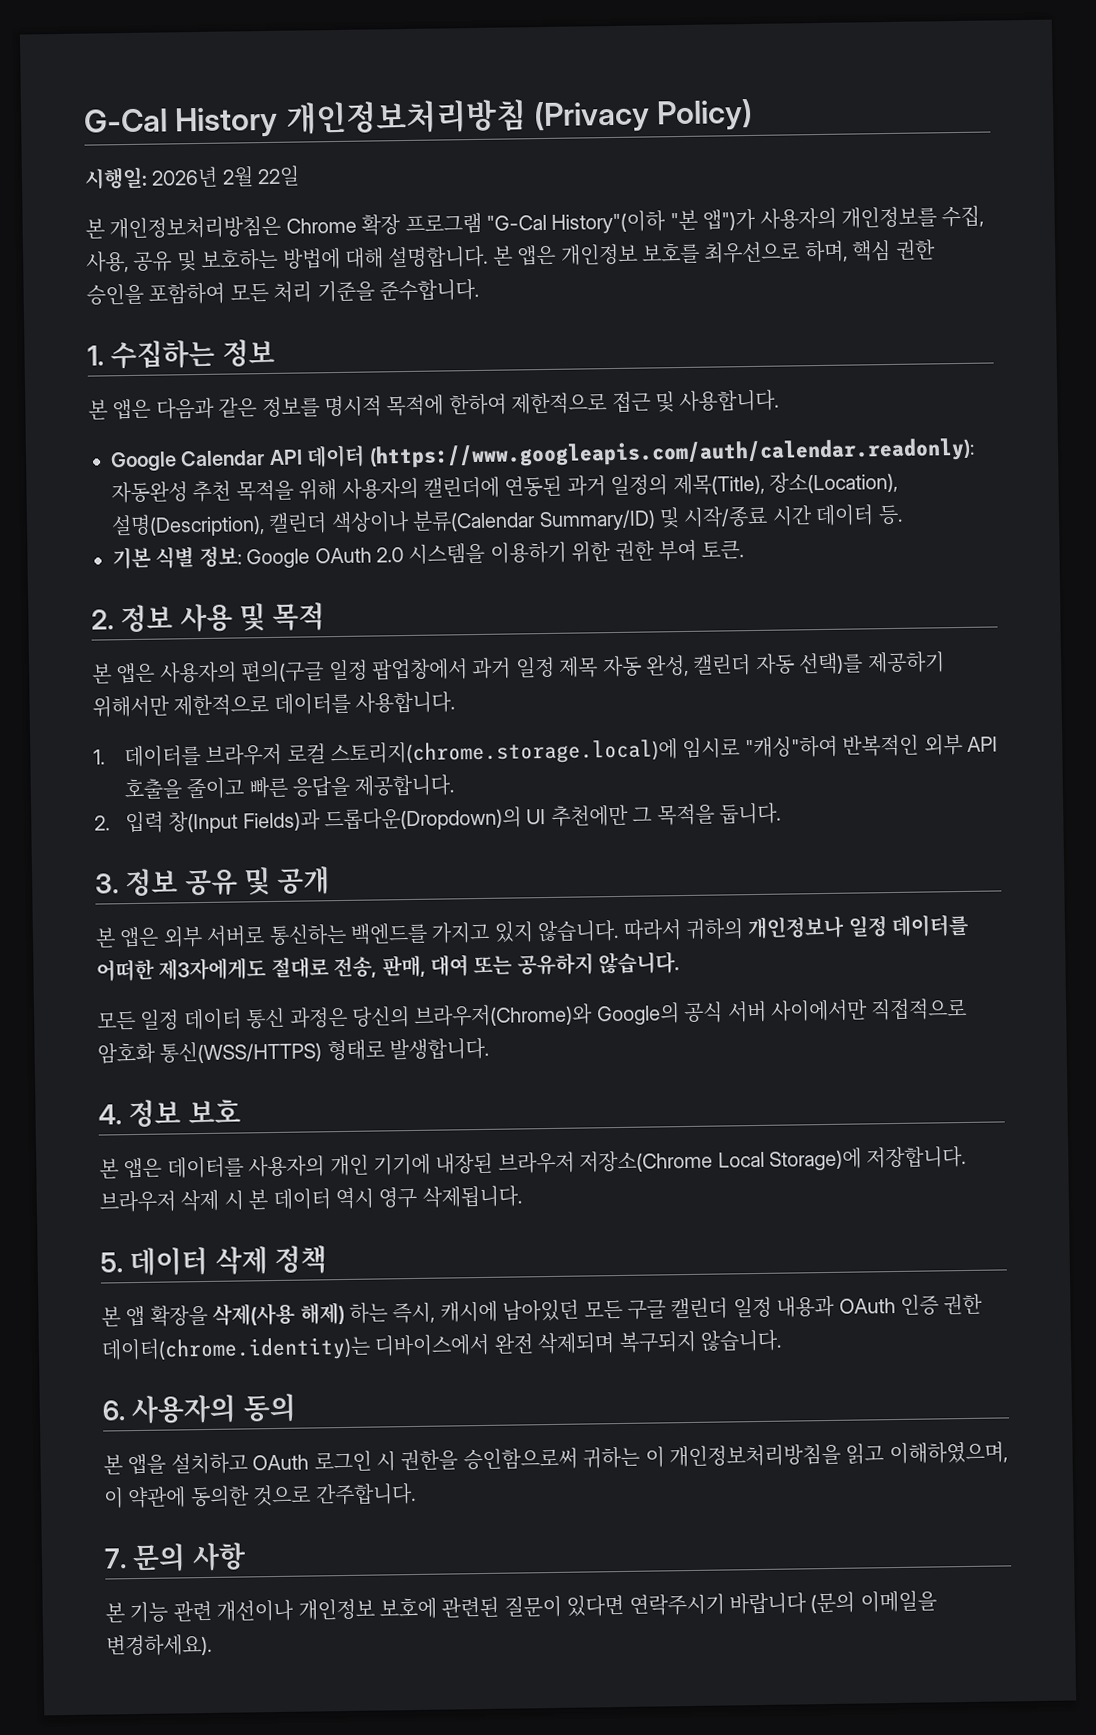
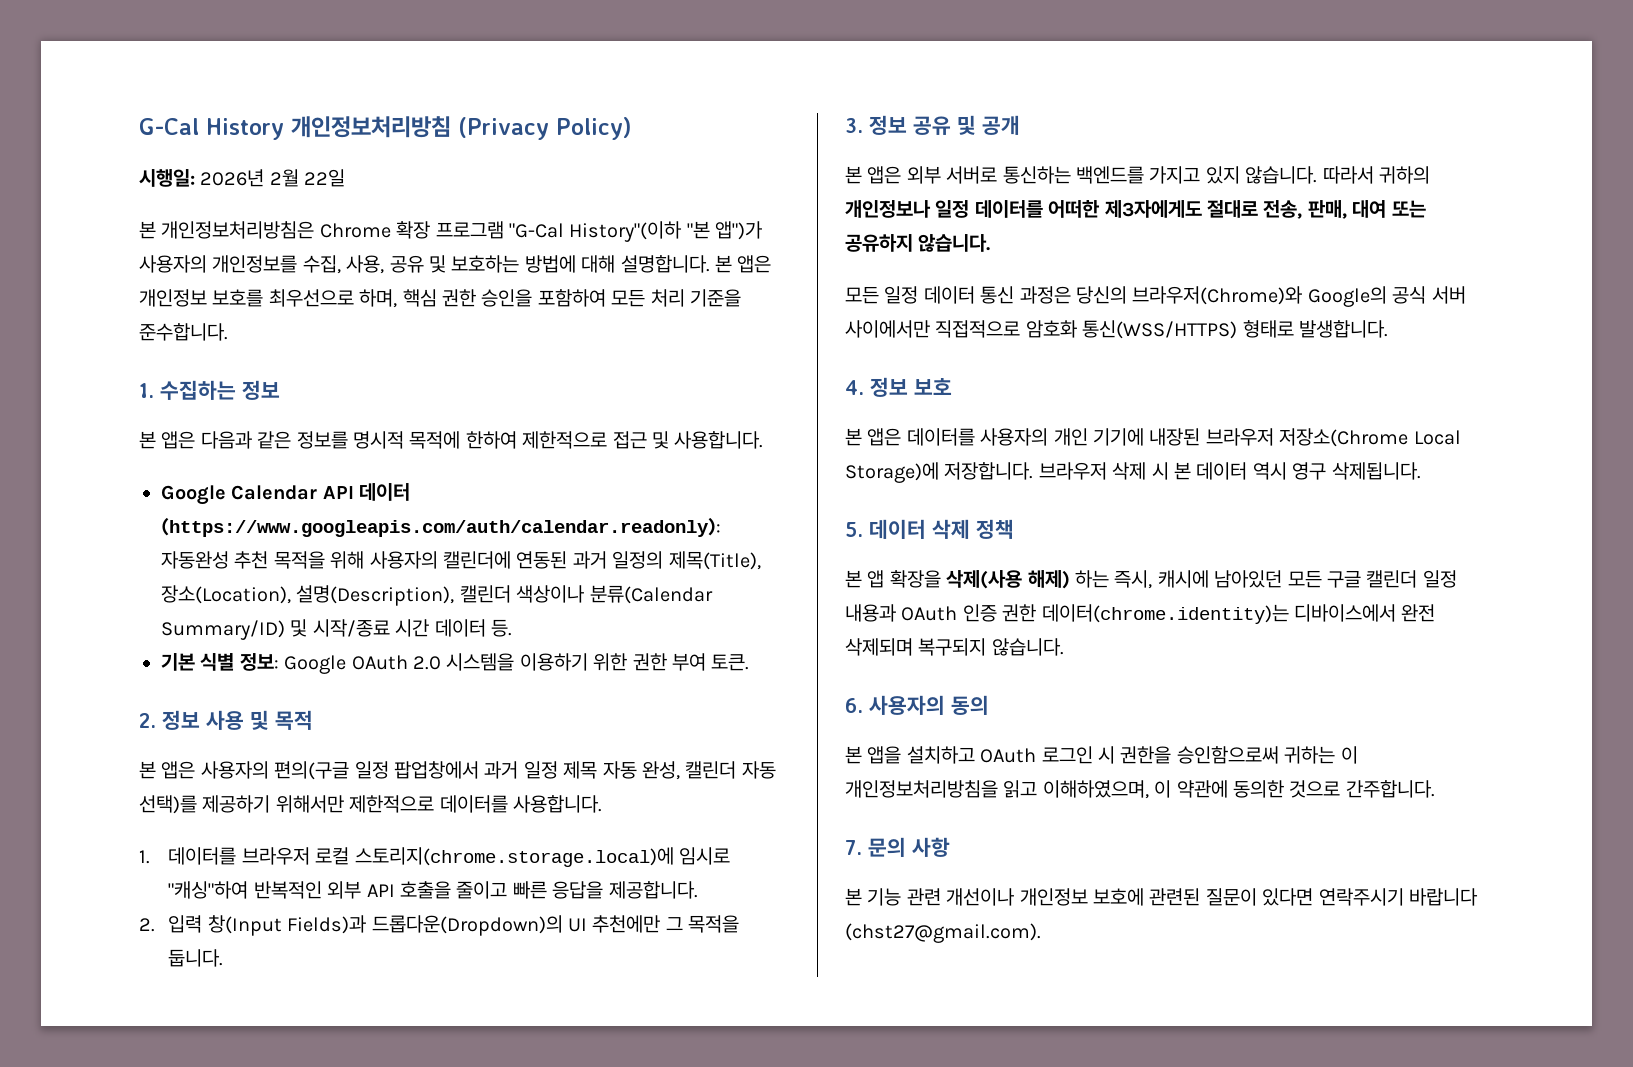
- 본 기능 관련 개선이나 개인정보 보호에 관련된 질문이 있다면 연락주시기 바랍니다 (문의 이메일을 변경하세요).
+ 본 기능 관련 개선이나 개인정보 보호에 관련된 질문이 있다면 연락주시기 바랍니다 (chst27@gmail.com).

